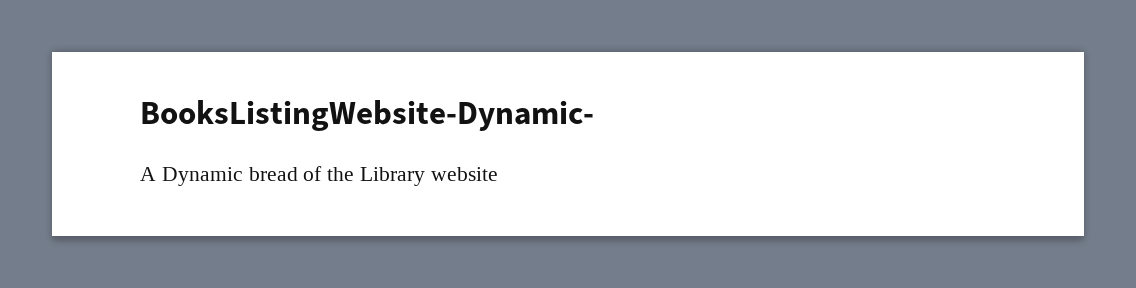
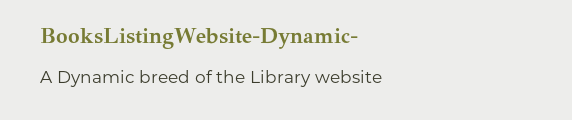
- A Dynamic bread of the Library website
+ A Dynamic breed of the Library website

